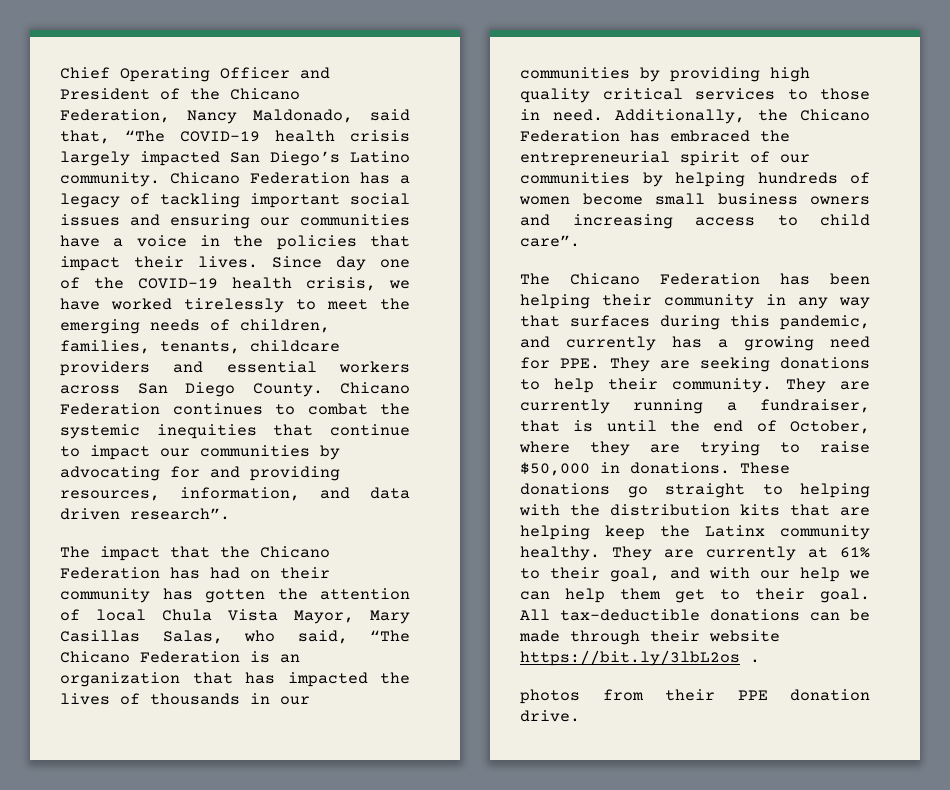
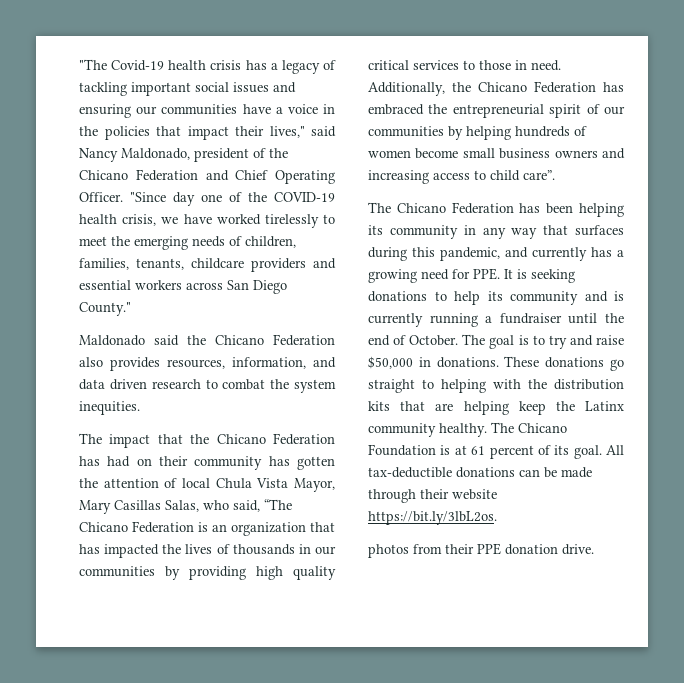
- Chief Operating Officer and President of the Chicano Federation, Nancy Maldonado, said that, “The COVID-19 health crisis largely impacted San Diego’s Latino community. Chicano Federation has a legacy of tackling important social issues and ensuring our communities have a voice in the policies that impact their lives. Since day one of the COVID-19 health crisis, we have worked tirelessly to meet the emerging needs of children, families, tenants, childcare providers and essential workers across San Diego County. Chicano Federation continues to combat the systemic inequities that continue to impact our communities by advocating for and providing resources, information, and data driven research”.
+ "The Covid-19 health crisis has a legacy of tackling important social issues and ensuring our communities have a voice in the policies that impact their lives," said Nancy Maldonado, president of the Chicano Federation and Chief Operating Officer. "Since day one of the COVID-19 health crisis, we have worked tirelessly to meet the emerging needs of children, families, tenants, childcare providers and essential workers across San Diego County."
+ Maldonado said the Chicano Federation also provides resources, information, and data driven research to combat the system inequities.
- The Chicano Federation has been helping their community in any way that surfaces during this pandemic, and currently has a growing need for PPE. They are seeking donations to help their community. They are currently running a fundraiser, that is until the end of October, where they are trying to raise $50,000 in donations.
+ The Chicano Federation has been helping its community in any way that surfaces during this pandemic, and currently has a growing need for PPE. It is seeking donations to help its community and is currently running a fundraiser until the end of October. The goal is to try and raise $50,000 in donations.
- They are currently at 61% to their goal, and with our help we can help them get to their goal.
+ The Chicano Foundation is at 61 percent of its goal.
- All tax-deductible donations can be made through their website https://bit.ly/3lbL2os .
+ All tax-deductible donations can be made through their website https://bit.ly/3lbL2os.

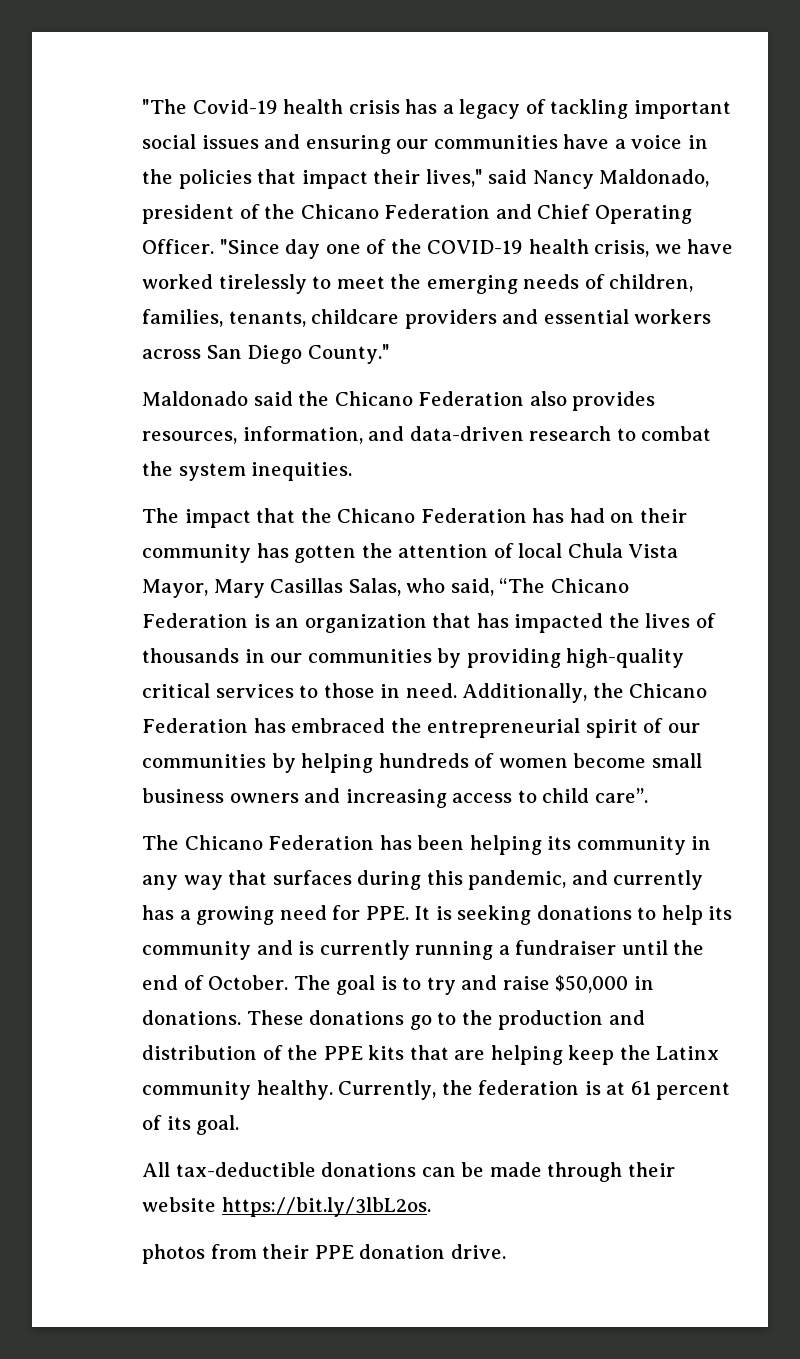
- Maldonado said the Chicano Federation also provides resources, information, and data driven research to combat the system inequities.
+ Maldonado said the Chicano Federation also provides resources, information, and data-driven research to combat the system inequities.
- The impact that the Chicano Federation has had on their community has gotten the attention of local Chula Vista Mayor, Mary Casillas Salas, who said, “The Chicano Federation is an organization that has impacted the lives of thousands in our communities by providing high quality critical services to those in need.
+ The impact that the Chicano Federation has had on their community has gotten the attention of local Chula Vista Mayor, Mary Casillas Salas, who said, “The Chicano Federation is an organization that has impacted the lives of thousands in our communities by providing high-quality critical services to those in need.
- These donations go straight to helping with the distribution kits that are helping keep the Latinx community healthy.
+ These donations go to the production and distribution of the PPE kits that are helping keep the Latinx community healthy.
- The Chicano Foundation is at 61 percent of its goal. All tax-deductible donations can be made through their website https://bit.ly/3lbL2os.
+ Currently, the federation is at 61 percent of its goal.
+ All tax-deductible donations can be made through their website https://bit.ly/3lbL2os.

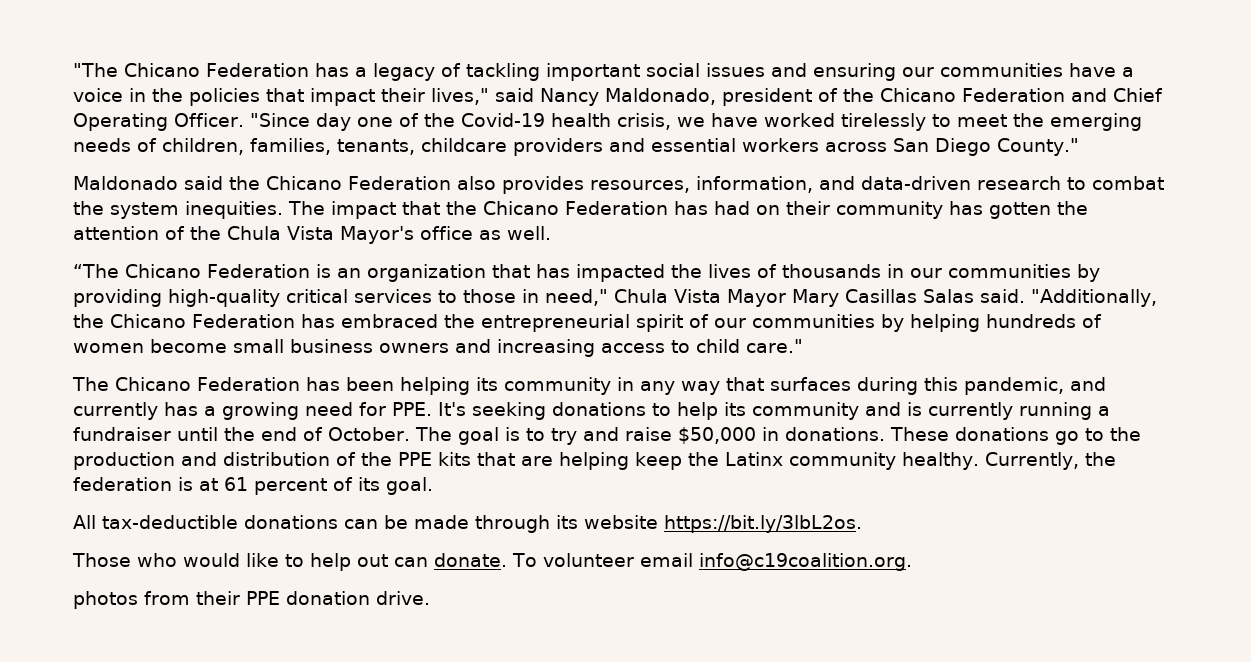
- "The Covid-19 health crisis has a legacy of tackling important social issues and ensuring our communities have a voice in the policies that impact their lives," said Nancy Maldonado, president of the Chicano Federation and Chief Operating Officer.
+ "The Chicano Federation has a legacy of tackling important social issues and ensuring our communities have a voice in the policies that impact their lives," said Nancy Maldonado, president of the Chicano Federation and Chief Operating Officer.
- "Since day one of the COVID-19 health crisis, we have worked tirelessly to meet the emerging needs of children, families, tenants, childcare providers and essential workers across San Diego County."
+ "Since day one of the Covid-19 health crisis, we have worked tirelessly to meet the emerging needs of children, families, tenants, childcare providers and essential workers across San Diego County."
- Maldonado said the Chicano Federation also provides resources, information, and data-driven research to combat the system inequities.
- The impact that the Chicano Federation has had on their community has gotten the attention of local Chula Vista Mayor, Mary Casillas Salas, who said, “The Chicano Federation is an organization that has impacted the lives of thousands in our communities by providing high-quality critical services to those in need. Additionally, the Chicano Federation has embraced the entrepreneurial spirit of our communities by helping hundreds of women become small business owners and increasing access to child care”.
+ Maldonado said the Chicano Federation also provides resources, information, and data-driven research to combat the system inequities. The impact that the Chicano Federation has had on their community has gotten the attention of the Chula Vista Mayor's office as well.
+ “The Chicano Federation is an organization that has impacted the lives of thousands in our communities by providing high-quality critical services to those in need," Chula Vista Mayor Mary Casillas Salas said. "Additionally, the Chicano Federation has embraced the entrepreneurial spirit of our communities by helping hundreds of women become small business owners and increasing access to child care."
- The Chicano Federation has been helping its community in any way that surfaces during this pandemic, and currently has a growing need for PPE. It is seeking donations to help its community and is currently running a fundraiser until the end of October.
+ The Chicano Federation has been helping its community in any way that surfaces during this pandemic, and currently has a growing need for PPE. It's seeking donations to help its community and is currently running a fundraiser until the end of October.
- All tax-deductible donations can be made through their website https://bit.ly/3lbL2os.
+ All tax-deductible donations can be made through its website https://bit.ly/3lbL2os.
+ Those who would like to help out can donate. To volunteer email info@c19coalition.org.

